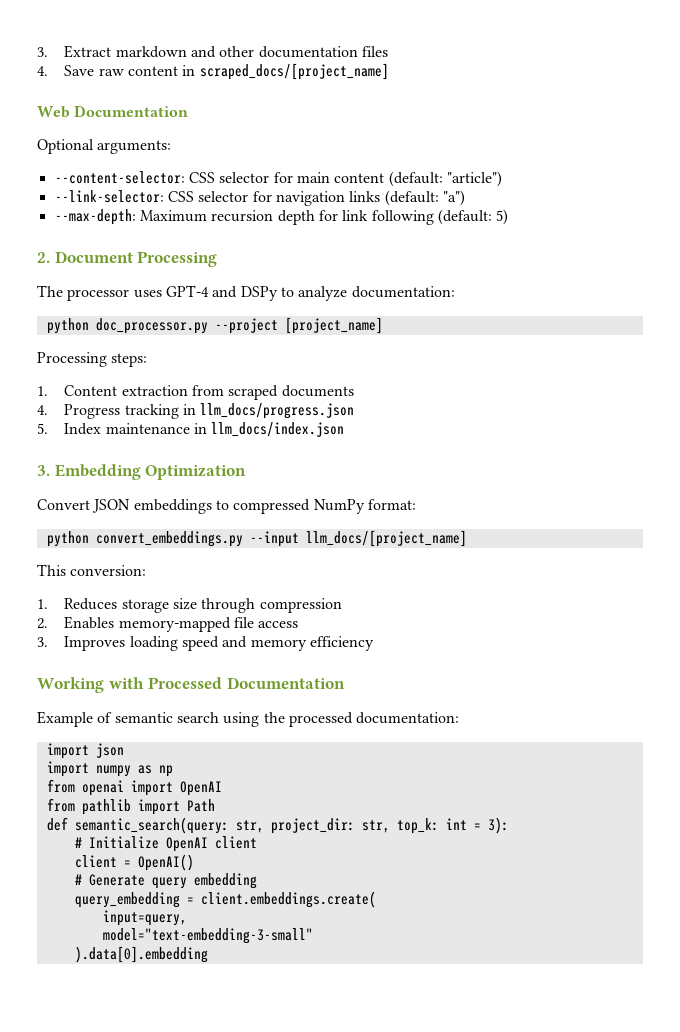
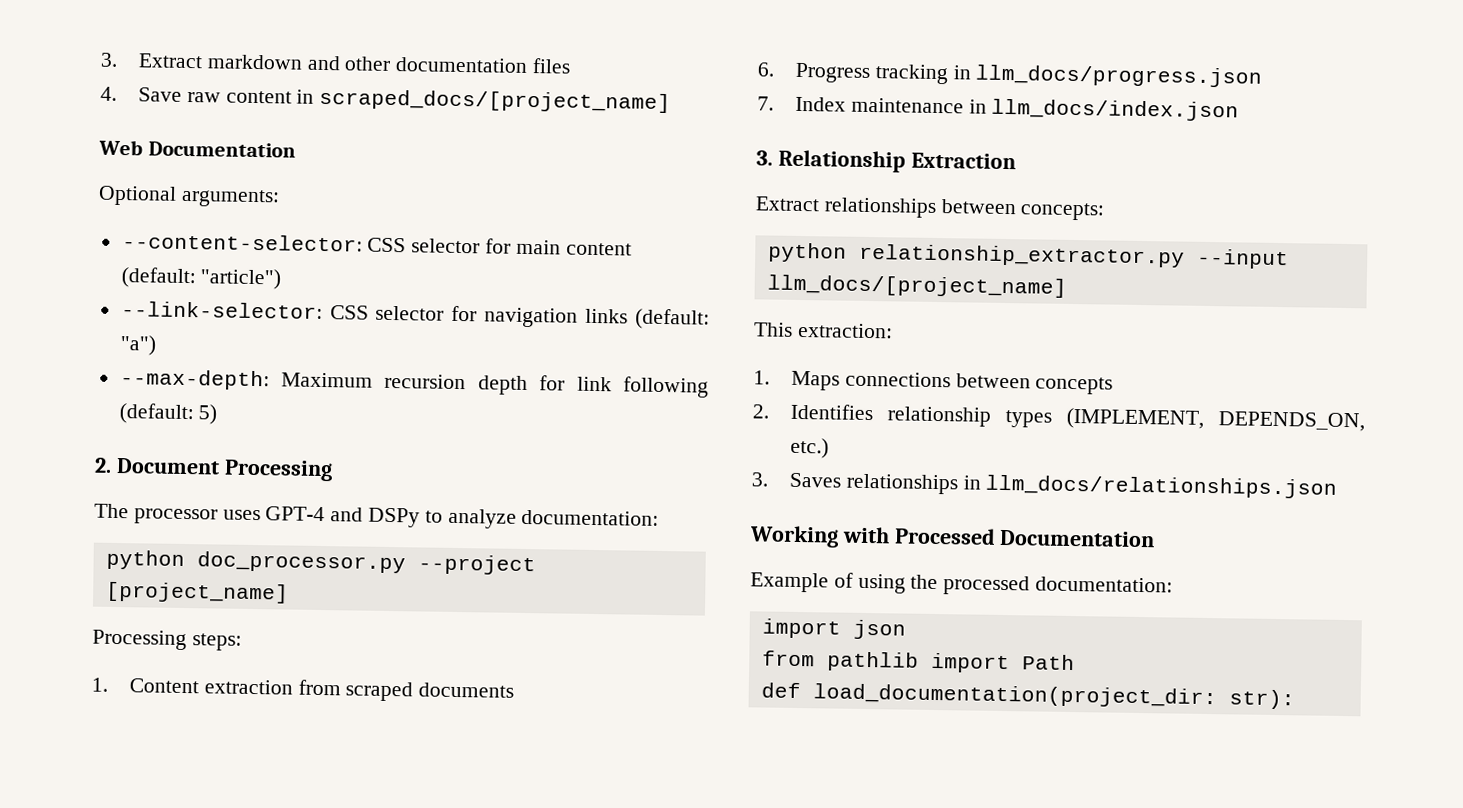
- 4. Progress tracking in llm_docs/progress.json
+ 6. Progress tracking in llm_docs/progress.json
- 5. Index maintenance in llm_docs/index.json
+ 7. Index maintenance in llm_docs/index.json
- 3. Embedding Optimization
- Convert JSON embeddings to compressed NumPy format:
- python convert_embeddings.py --input llm_docs/[project_name]
+ 3. Relationship Extraction
+ Extract relationships between concepts:
+ python relationship_extractor.py --input llm_docs/[project_name]
- This conversion:
- 1. Reduces storage size through compression
- 2. Enables memory-mapped file access
- 3. Improves loading speed and memory efficiency
+ This extraction:
+ 1. Maps connections between concepts
+ 2. Identifies relationship types (IMPLEMENT, DEPENDS_ON, etc.)
+ 3. Saves relationships in llm_docs/relationships.json
- Example of semantic search using the processed documentation:
+ Example of using the processed documentation:
- import numpy as np
- from openai import OpenAI
- def semantic_search(query: str, project_dir: str, top_k: int = 3):
- # Initialize OpenAI client
- client = OpenAI()
- # Generate query embedding
- query_embedding = client.embeddings.create(
- input=query,
- model="text-embedding-3-small"
- ).data[0].embedding
+ def load_documentation(project_dir: str):

